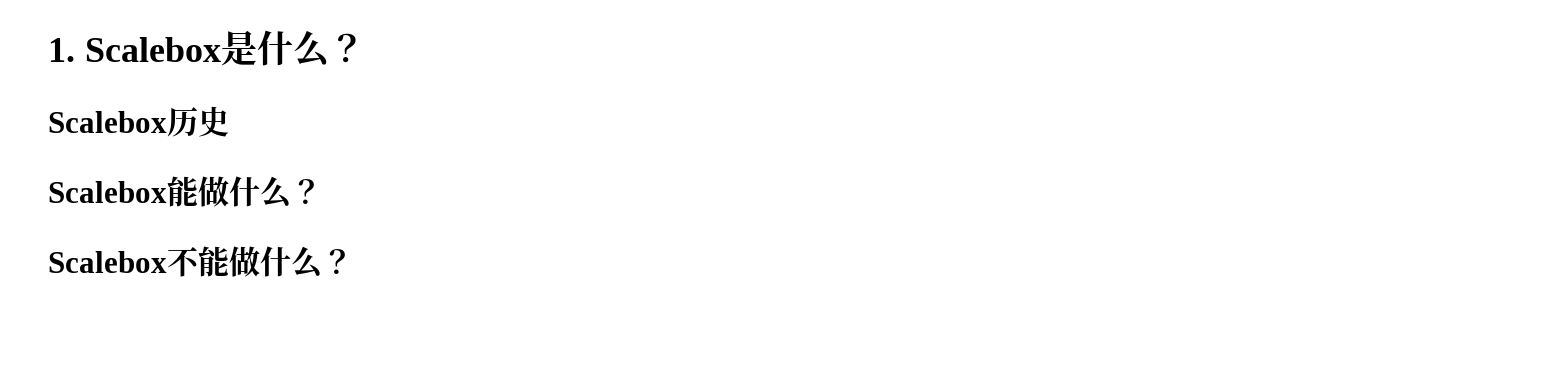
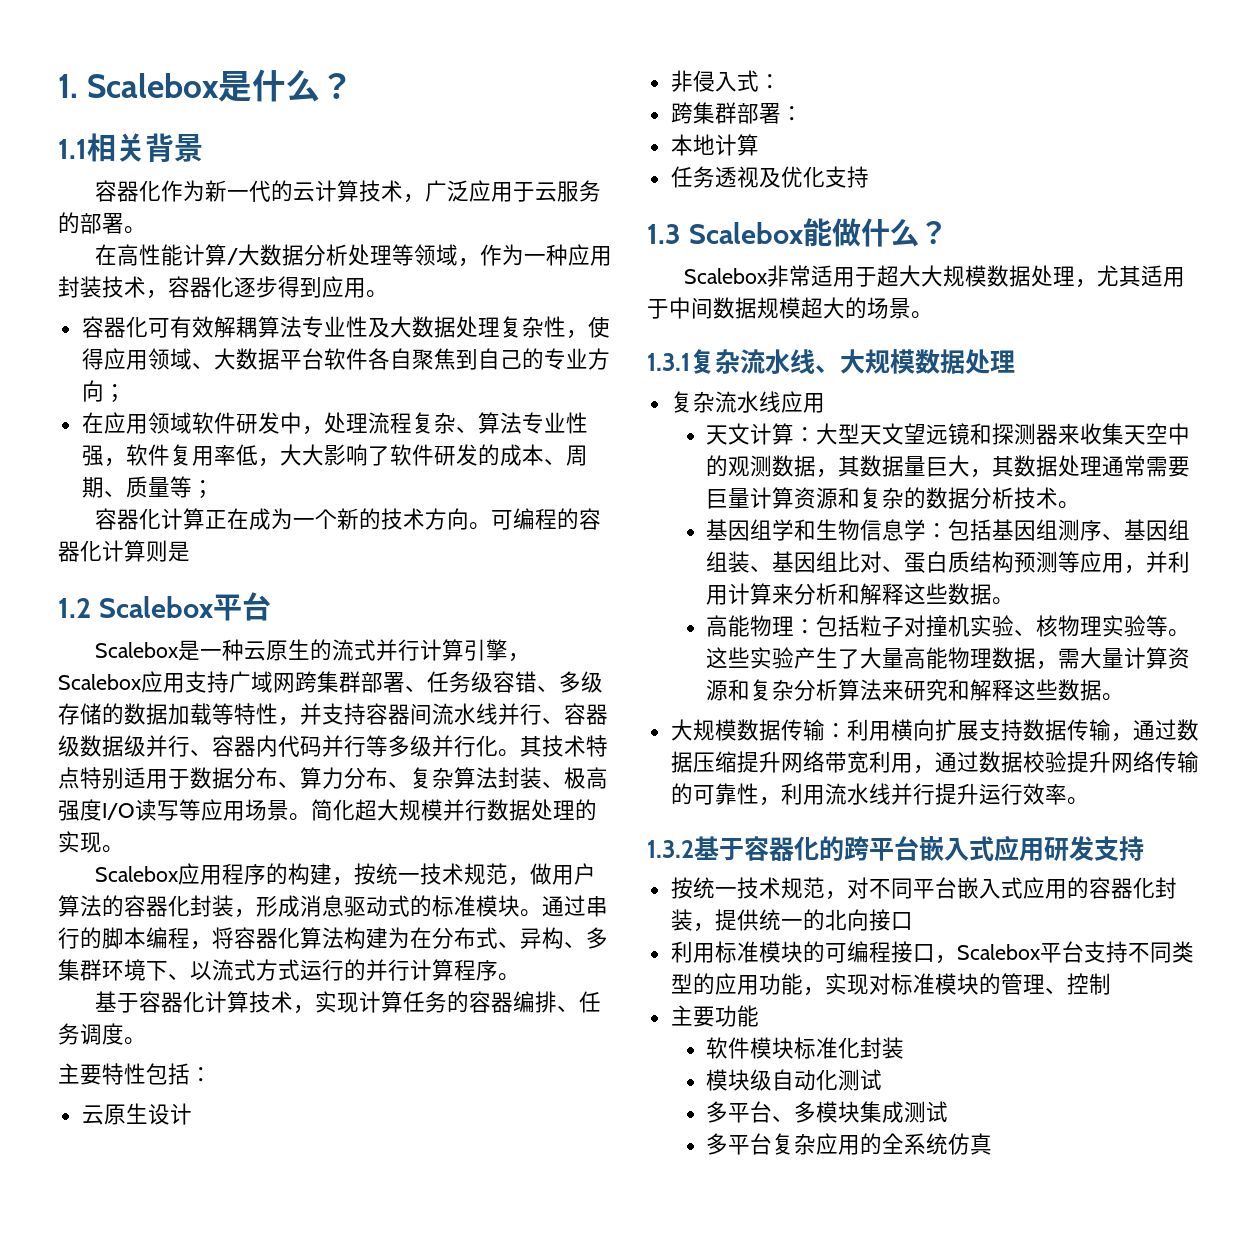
- Scalebox历史
- Scalebox能做什么？
- Scalebox不能做什么？
+ 1.1相关背景
+ 容器化作为新一代的云计算技术，广泛应用于云服务的部署。
+ 在高性能计算/大数据分析处理等领域，作为一种应用封装技术，容器化逐步得到应用。
+ 容器化可有效解耦算法专业性及大数据处理复杂性，使得应用领域、大数据平台软件各自聚焦到自己的专业方向；
+ 在应用领域软件研发中，处理流程复杂、算法专业性强，软件复用率低，大大影响了软件研发的成本、周期、质量等；
+ 容器化计算正在成为一个新的技术方向。可编程的容器化计算则是
+ 1.2 Scalebox平台
+ Scalebox是一种云原生的流式并行计算引擎，Scalebox应用支持广域网跨集群部署、任务级容错、多级存储的数据加载等特性，并支持容器间流水线并行、容器级数据级并行、容器内代码并行等多级并行化。其技术特点特别适用于数据分布、算力分布、复杂算法封装、极高强度I/O读写等应用场景。简化超大规模并行数据处理的实现。
+ Scalebox应用程序的构建，按统一技术规范，做用户算法的容器化封装，形成消息驱动式的标准模块。通过串行的脚本编程，将容器化算法构建为在分布式、异构、多集群环境下、以流式方式运行的并行计算程序。
+ 基于容器化计算技术，实现计算任务的容器编排、任务调度。
+ 主要特性包括：
+ 云原生设计
+ 非侵入式：
+ 跨集群部署：
+ 本地计算
+ 任务透视及优化支持
+ 1.3 Scalebox能做什么？
+ Scalebox非常适用于超大大规模数据处理，尤其适用于中间数据规模超大的场景。
+ 1.3.1复杂流水线、大规模数据处理
+ 复杂流水线应用
+ 天文计算：大型天文望远镜和探测器来收集天空中的观测数据，其数据量巨大，其数据处理通常需要巨量计算资源和复杂的数据分析技术。
+ 基因组学和生物信息学：包括基因组测序、基因组组装、基因组比对、蛋白质结构预测等应用，并利用计算来分析和解释这些数据。
+ 高能物理：包括粒子对撞机实验、核物理实验等。这些实验产生了大量高能物理数据，需大量计算资源和复杂分析算法来研究和解释这些数据。
+ 大规模数据传输：利用横向扩展支持数据传输，通过数据压缩提升网络带宽利用，通过数据校验提升网络传输的可靠性，利用流水线并行提升运行效率。
+ 1.3.2基于容器化的跨平台嵌入式应用研发支持
+ 按统一技术规范，对不同平台嵌入式应用的容器化封装，提供统一的北向接口
+ 利用标准模块的可编程接口，Scalebox平台支持不同类型的应用功能，实现对标准模块的管理、控制
+ 主要功能
+ 软件模块标准化封装
+ 模块级自动化测试
+ 多平台、多模块集成测试
+ 多平台复杂应用的全系统仿真

